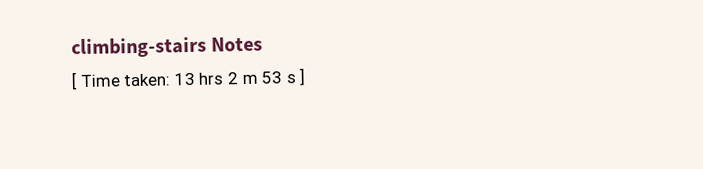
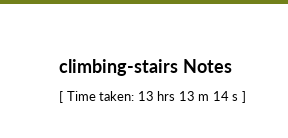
- [ Time taken: 13 hrs 2 m 53 s ]
+ [ Time taken: 13 hrs 13 m 14 s ]

